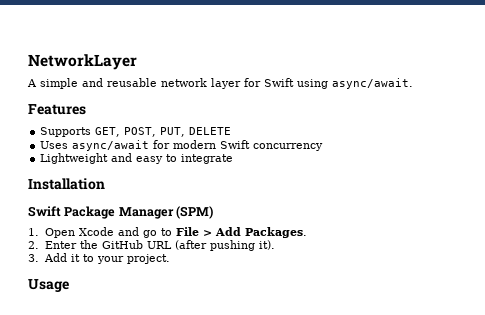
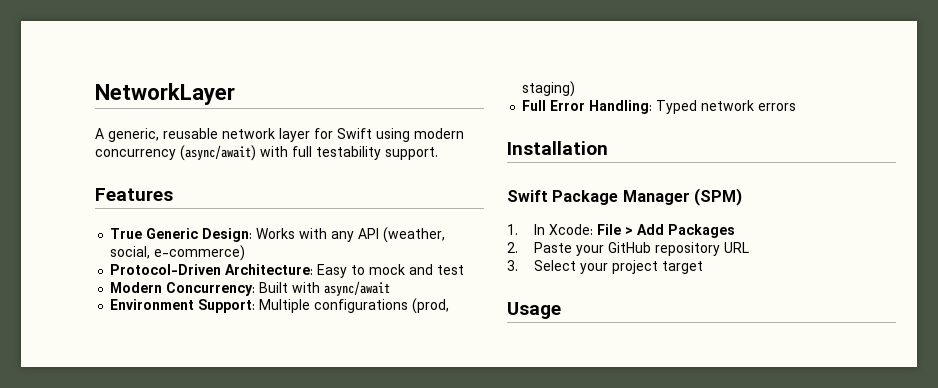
- A simple and reusable network layer for Swift using async/await.
+ A generic, reusable network layer for Swift using modern concurrency (async/await) with full testability support.
  Features
- Supports GET, POST, PUT, DELETE
- Uses async/await for modern Swift concurrency
- Lightweight and easy to integrate
+ True Generic Design: Works with any API (weather, social, e-commerce)
+ Protocol-Driven Architecture: Easy to mock and test
+ Modern Concurrency: Built with async/await
+ Environment Support: Multiple configurations (prod, staging)
+ Full Error Handling: Typed network errors
- 1. Open Xcode and go to File > Add Packages.
+ 1. In Xcode: File > Add Packages
- 2. Enter the GitHub URL (after pushing it).
- 3. Add it to your project.
+ 2. Paste your GitHub repository URL
+ 3. Select your project target

